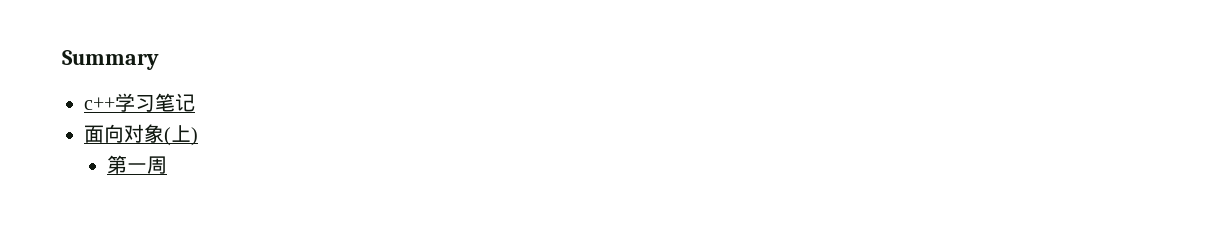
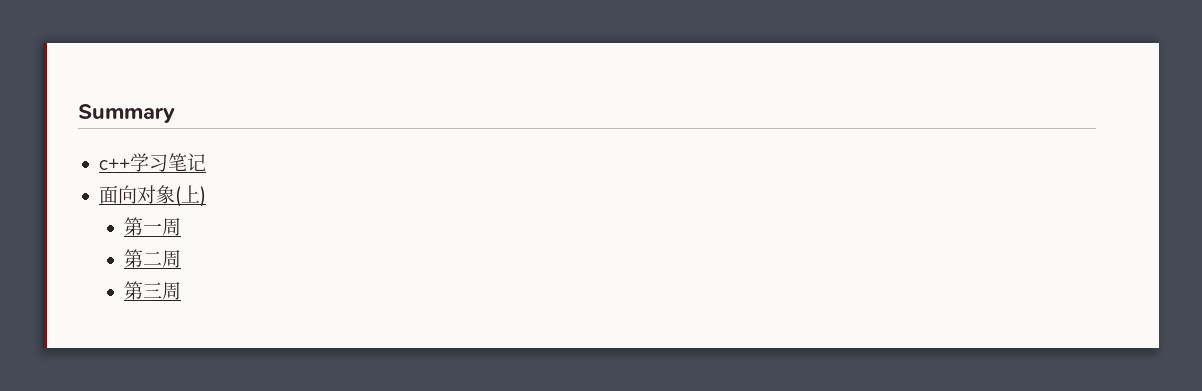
+ 第二周
+ 第三周

